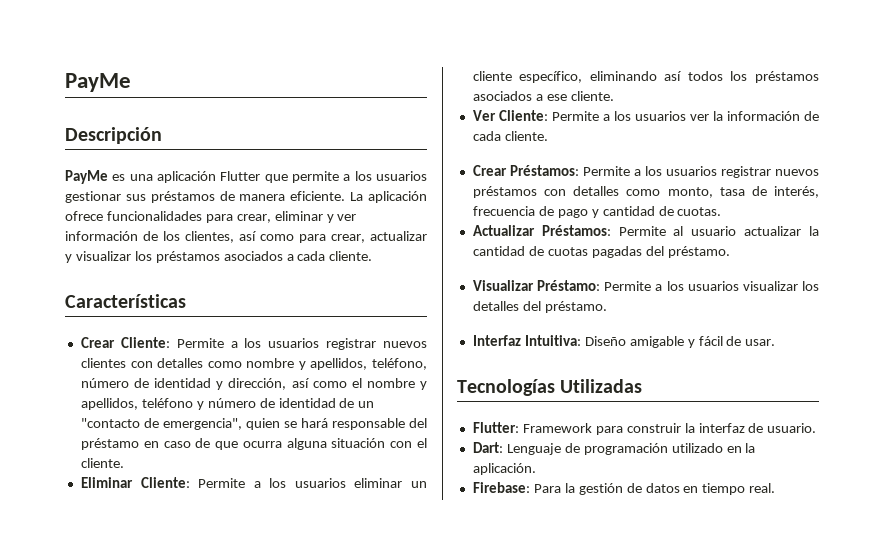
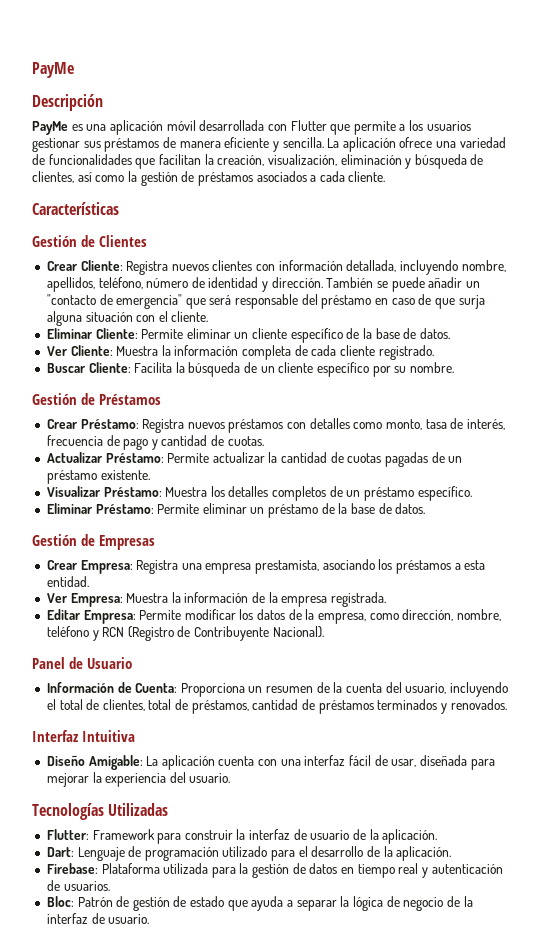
- PayMe es una aplicación Flutter que permite a los usuarios gestionar sus préstamos de manera eficiente. La aplicación ofrece funcionalidades para crear, eliminar y ver información de los clientes, así como para crear, actualizar y visualizar los préstamos asociados a cada cliente.
+ PayMe es una aplicación móvil desarrollada con Flutter que permite a los usuarios gestionar sus préstamos de manera eficiente y sencilla. La aplicación ofrece una variedad de funcionalidades que facilitan la creación, visualización, eliminación y búsqueda de clientes, así como la gestión de préstamos asociados a cada cliente.
+ Gestión de Clientes
- Crear Cliente: Permite a los usuarios registrar nuevos clientes con detalles como nombre y apellidos, teléfono, número de identidad y dirección, así como el nombre y apellidos, teléfono y número de identidad de un "contacto de emergencia", quien se hará responsable del préstamo en caso de que ocurra alguna situación con el cliente.
+ Crear Cliente: Registra nuevos clientes con información detallada, incluyendo nombre, apellidos, teléfono, número de identidad y dirección. También se puede añadir un "contacto de emergencia" que será responsable del préstamo en caso de que surja alguna situación con el cliente.
- Eliminar Cliente: Permite a los usuarios eliminar un cliente específico, eliminando así todos los préstamos asociados a ese cliente.
- Ver Cliente: Permite a los usuarios ver la información de cada cliente.
- Crear Préstamos: Permite a los usuarios registrar nuevos préstamos con detalles como monto, tasa de interés, frecuencia de pago y cantidad de cuotas.
+ Eliminar Cliente: Permite eliminar un cliente específico de la base de datos.
+ Ver Cliente: Muestra la información completa de cada cliente registrado.
+ Buscar Cliente: Facilita la búsqueda de un cliente específico por su nombre.
+ Gestión de Préstamos
+ Crear Préstamo: Registra nuevos préstamos con detalles como monto, tasa de interés, frecuencia de pago y cantidad de cuotas.
- Actualizar Préstamos: Permite al usuario actualizar la cantidad de cuotas pagadas del préstamo.
- Visualizar Préstamo: Permite a los usuarios visualizar los detalles del préstamo.
- Interfaz Intuitiva: Diseño amigable y fácil de usar.
+ Actualizar Préstamo: Permite actualizar la cantidad de cuotas pagadas de un préstamo existente.
+ Visualizar Préstamo: Muestra los detalles completos de un préstamo específico.
+ Eliminar Préstamo: Permite eliminar un préstamo de la base de datos.
+ Gestión de Empresas
+ Crear Empresa: Registra una empresa prestamista, asociando los préstamos a esta entidad.
+ Ver Empresa: Muestra la información de la empresa registrada.
+ Editar Empresa: Permite modificar los datos de la empresa, como dirección, nombre, teléfono y RCN (Registro de Contribuyente Nacional).
+ Panel de Usuario
+ Información de Cuenta: Proporciona un resumen de la cuenta del usuario, incluyendo el total de clientes, total de préstamos, cantidad de préstamos terminados y renovados.
+ Interfaz Intuitiva
+ Diseño Amigable: La aplicación cuenta con una interfaz fácil de usar, diseñada para mejorar la experiencia del usuario.
- Flutter: Framework para construir la interfaz de usuario.
+ Flutter: Framework para construir la interfaz de usuario de la aplicación.
- Dart: Lenguaje de programación utilizado en la aplicación.
+ Dart: Lenguaje de programación utilizado para el desarrollo de la aplicación.
- Firebase: Para la gestión de datos en tiempo real.
+ Firebase: Plataforma utilizada para la gestión de datos en tiempo real y autenticación de usuarios.
+ Bloc: Patrón de gestión de estado que ayuda a separar la lógica de negocio de la interfaz de usuario.

